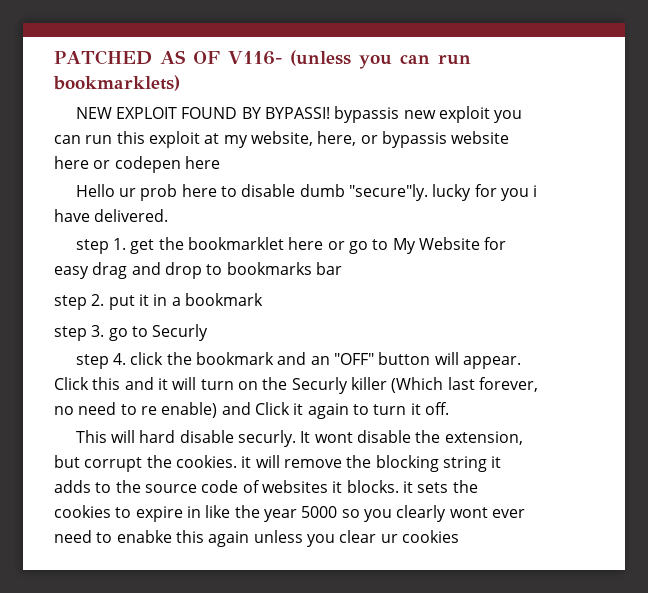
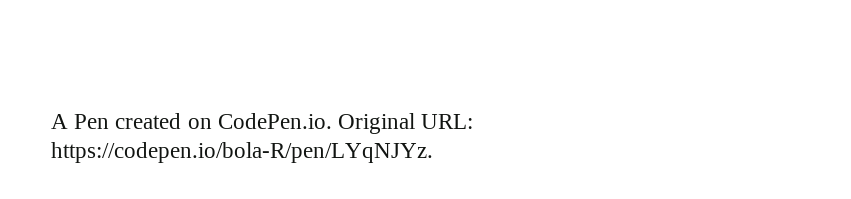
- PATCHED AS OF V116- (unless you can run bookmarklets)
- NEW EXPLOIT FOUND BY BYPASSI! bypassis new exploit you can run this exploit at my website, here, or bypassis website here or codepen here
- Hello ur prob here to disable dumb "secure"ly. lucky for you i have delivered.
- step 1. get the bookmarklet here or go to My Website for easy drag and drop to bookmarks bar
- step 2. put it in a bookmark
- step 3. go to Securly
- step 4. click the bookmark and an "OFF" button will appear. Click this and it will turn on the Securly killer (Which last forever, no need to re enable) and Click it again to turn it off.
- This will hard disable securly. It wont disable the extension, but corrupt the cookies. it will remove the blocking string it adds to the source code of websites it blocks. it sets the cookies to expire in like the year 5000 so you clearly wont ever need to enabke this again unless you clear ur cookies
+ A Pen created on CodePen.io. Original URL: https://codepen.io/bola-R/pen/LYqNJYz.

